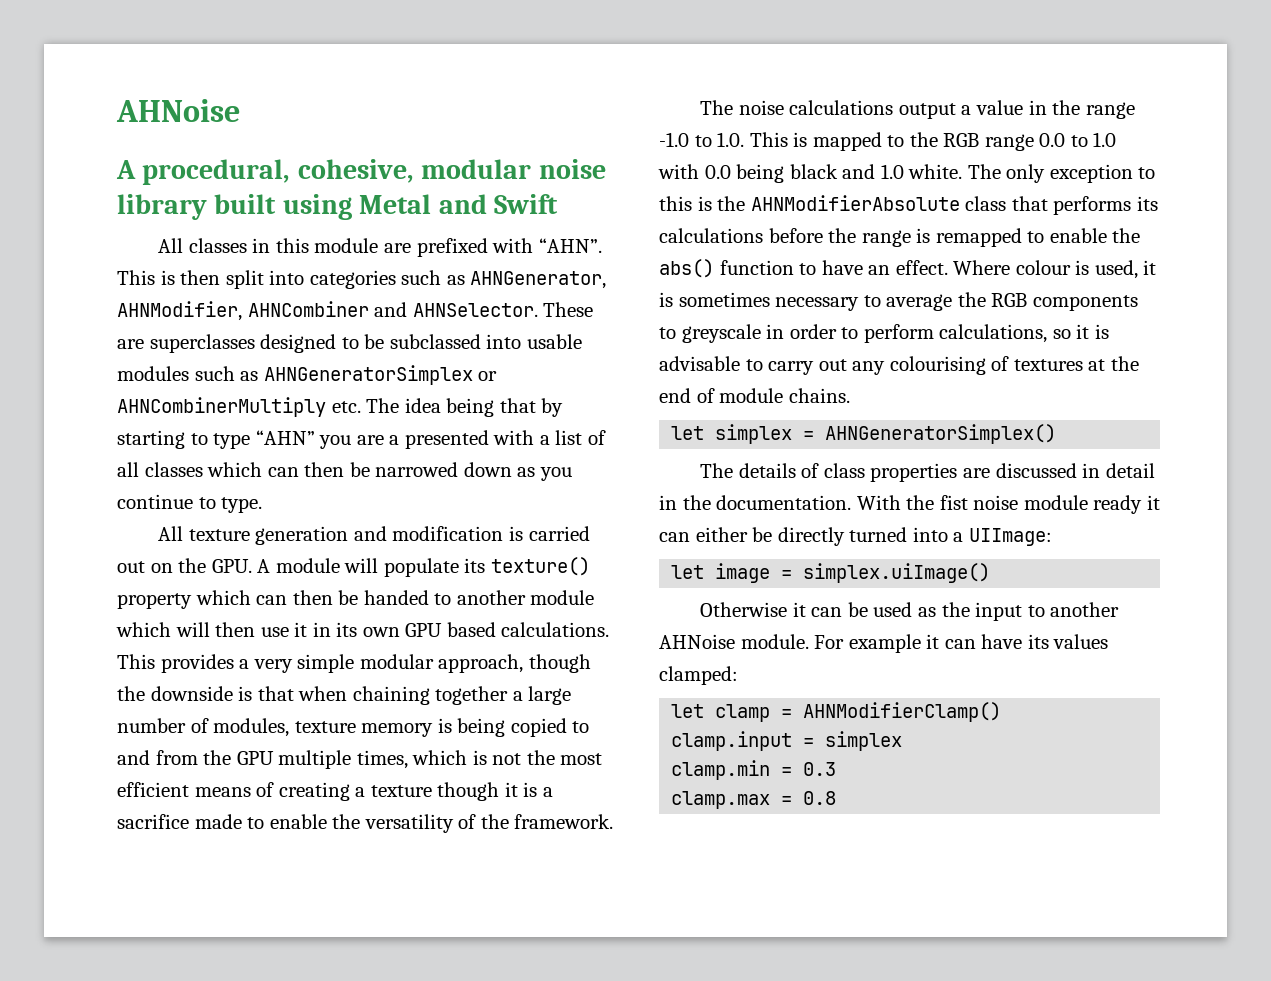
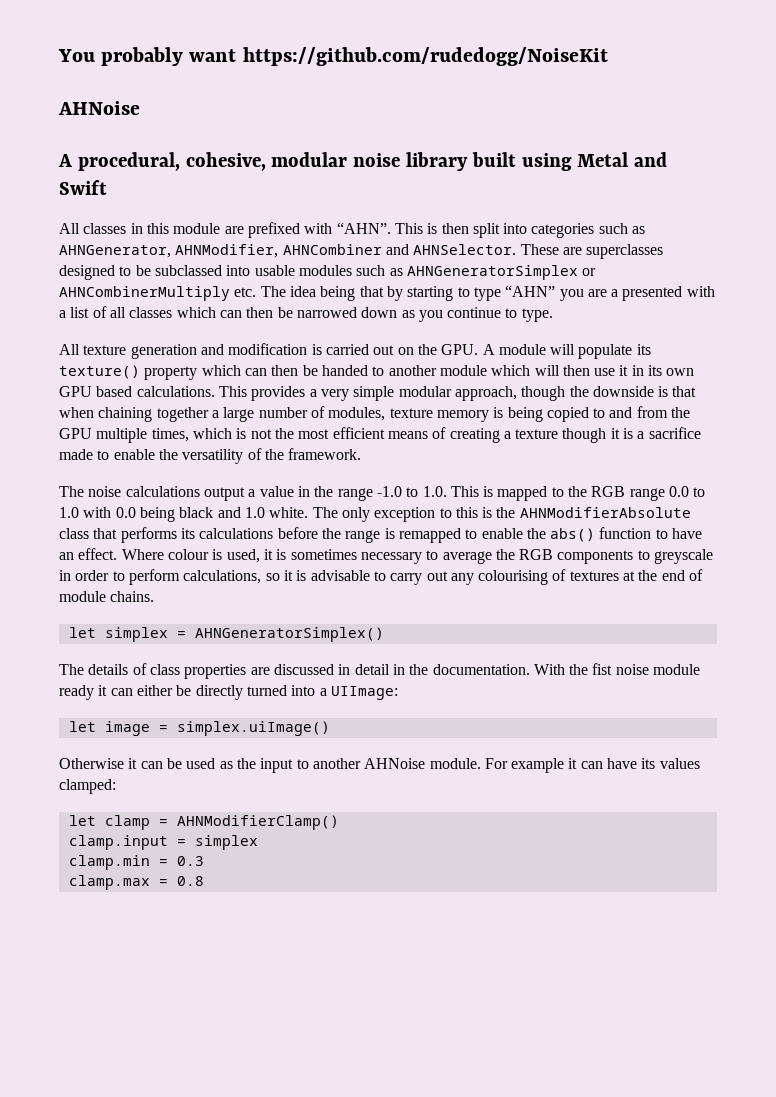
+ You probably want https://github.com/rudedogg/NoiseKit

